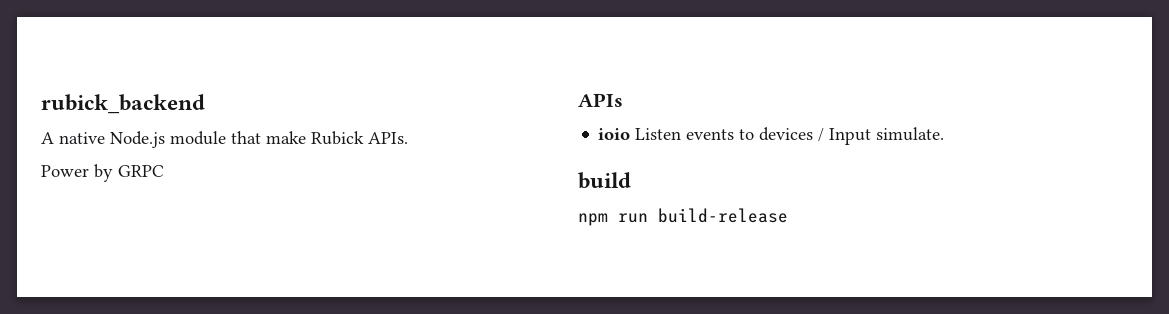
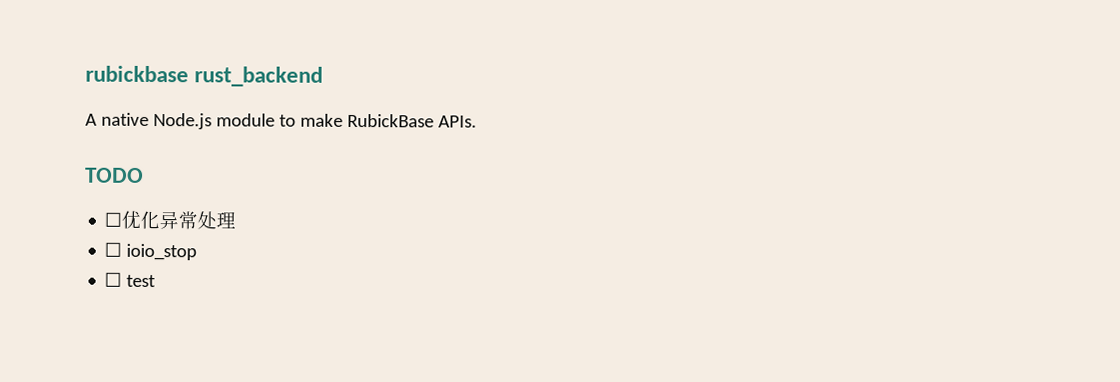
- rubick_backend
+ rubickbase rust_backend
- A native Node.js module that make Rubick APIs.
- Power by GRPC
- APIs
- ioio Listen events to devices / Input simulate.
- build
- npm run build-release
+ A native Node.js module to make RubickBase APIs.
+ TODO
+ ☐优化异常处理
+ ☐ ioio_stop
+ ☐ test

